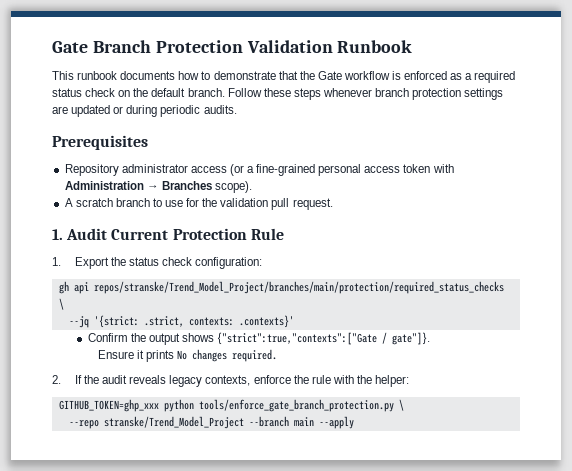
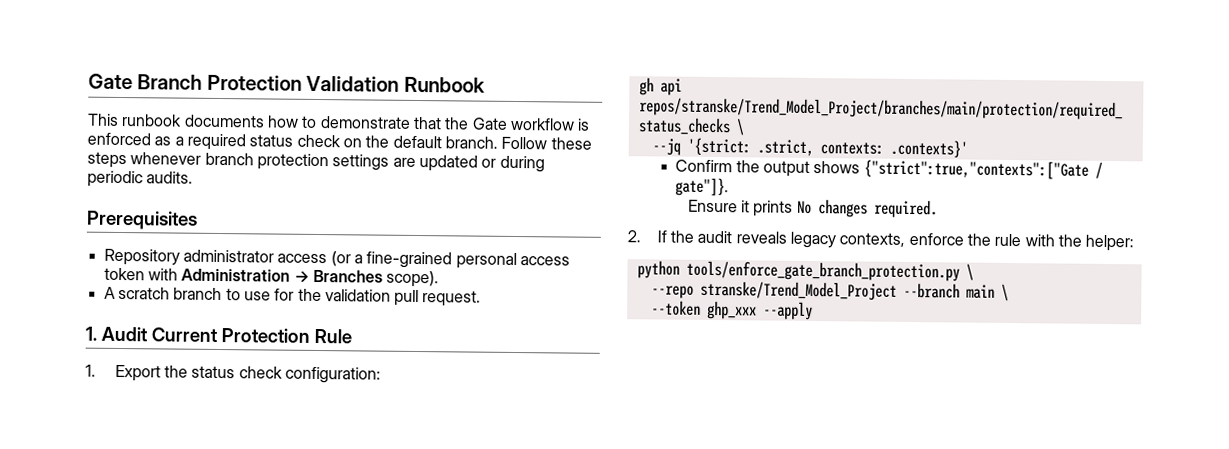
- GITHUB_TOKEN=ghp_xxx python tools/enforce_gate_branch_protection.py \
+ python tools/enforce_gate_branch_protection.py \
- --repo stranske/Trend_Model_Project --branch main --apply
+ --repo stranske/Trend_Model_Project --branch main \
+ --token ghp_xxx --apply

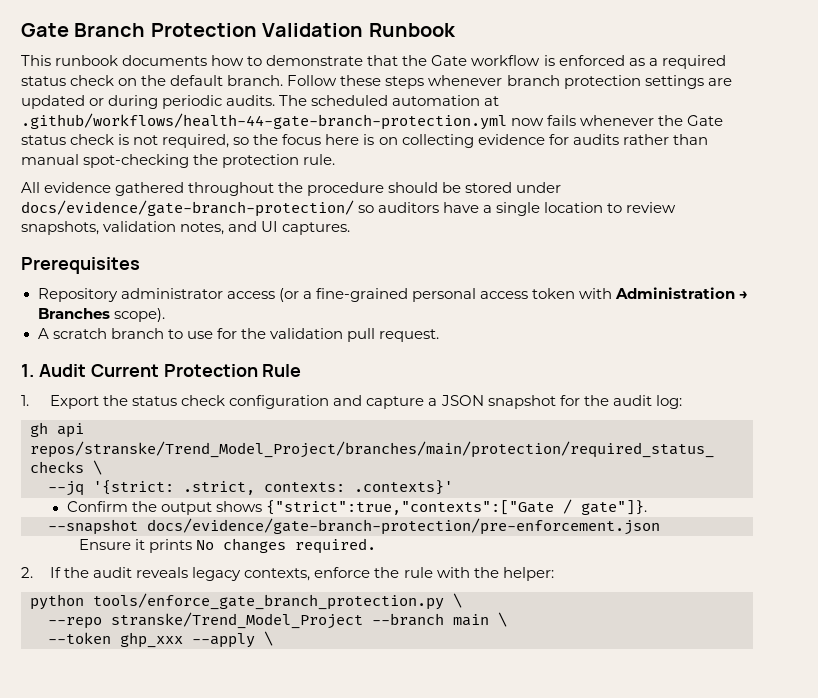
+ The scheduled automation at .github/workflows/health-44-gate-branch-protection.yml now fails whenever the Gate status check is not required, so the focus here is on collecting evidence for audits rather than manual spot-checking the protection rule.
+ All evidence gathered throughout the procedure should be stored under docs/evidence/gate-branch-protection/ so auditors have a single location to review snapshots, validation notes, and UI captures.
- 1. Export the status check configuration:
+ 1. Export the status check configuration and capture a JSON snapshot for the audit log:
+ --snapshot docs/evidence/gate-branch-protection/pre-enforcement.json
- --token ghp_xxx --apply
+ --token ghp_xxx --apply \

